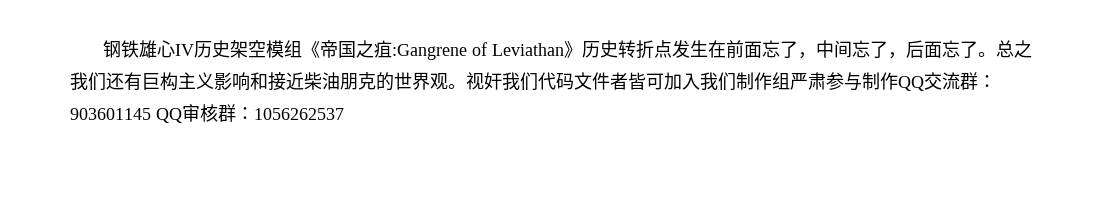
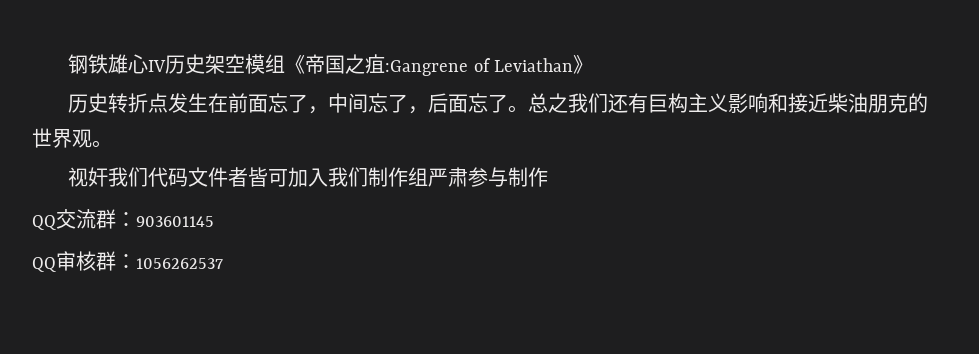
- 钢铁雄心IV历史架空模组《帝国之疽:Gangrene of Leviathan》历史转折点发生在前面忘了，中间忘了，后面忘了。
+ 钢铁雄心IV历史架空模组《帝国之疽:Gangrene of Leviathan》
+ 历史转折点发生在前面忘了，中间忘了，后面忘了。
- 总之我们还有巨构主义影响和接近柴油朋克的世界观。视奸我们代码文件者皆可加入我们制作组严肃参与制作QQ交流群：903601145 QQ审核群：1056262537
+ 总之我们还有巨构主义影响和接近柴油朋克的世界观。
+ 视奸我们代码文件者皆可加入我们制作组严肃参与制作
+ QQ交流群：903601145
+ QQ审核群：1056262537

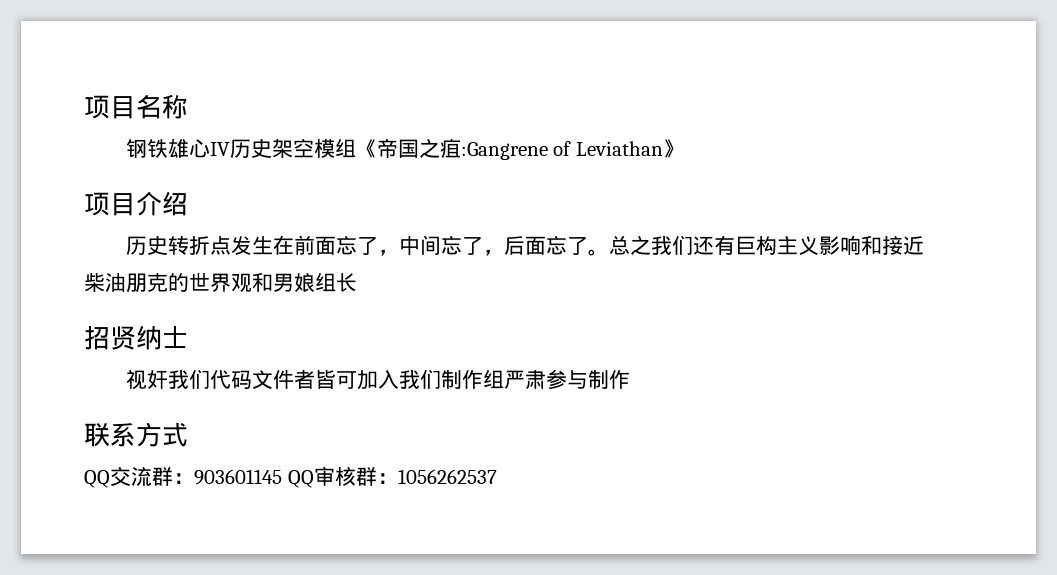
+ 项目名称
+ 项目介绍
- 总之我们还有巨构主义影响和接近柴油朋克的世界观。
+ 总之我们还有巨构主义影响和接近柴油朋克的世界观和男娘组长
+ 招贤纳士
+ 联系方式
- QQ交流群：903601145
- QQ审核群：1056262537
+ QQ交流群：903601145 QQ审核群：1056262537

